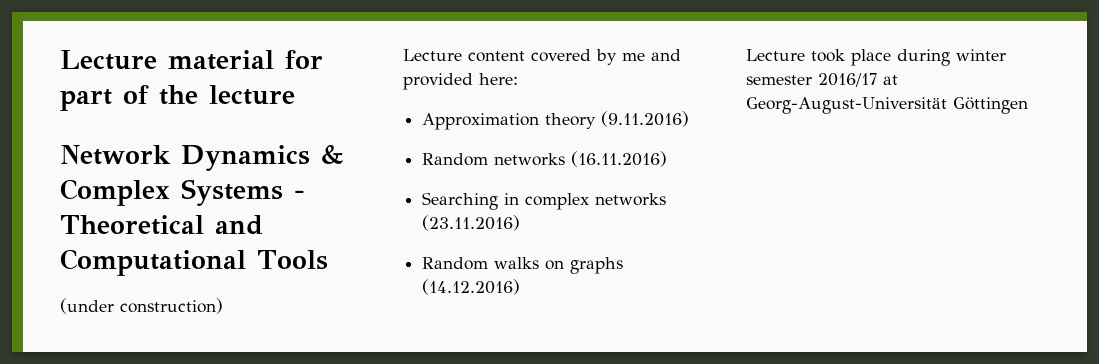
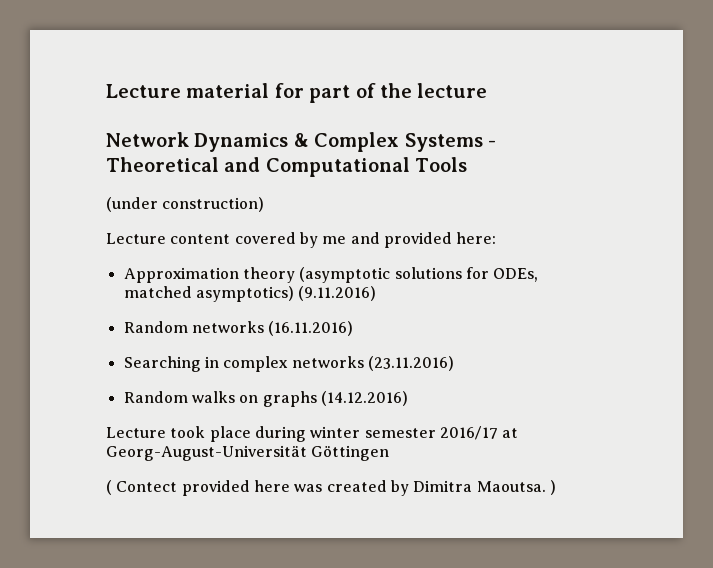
- Approximation theory (9.11.2016)
+ Approximation theory (asymptotic solutions for ODEs, matched asymptotics) (9.11.2016)
+ ( Contect provided here was created by Dimitra Maoutsa. )

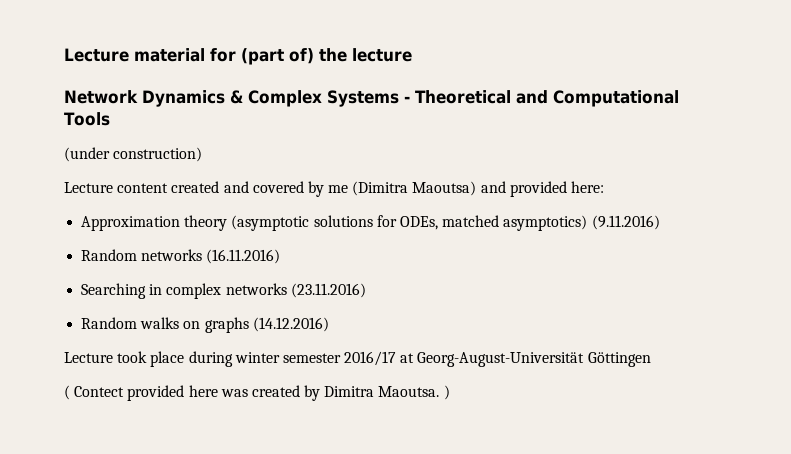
- Lecture material for part of the lecture
+ Lecture material for (part of) the lecture
- Lecture content covered by me and provided here:
+ Lecture content created and covered by me (Dimitra Maoutsa) and provided here:

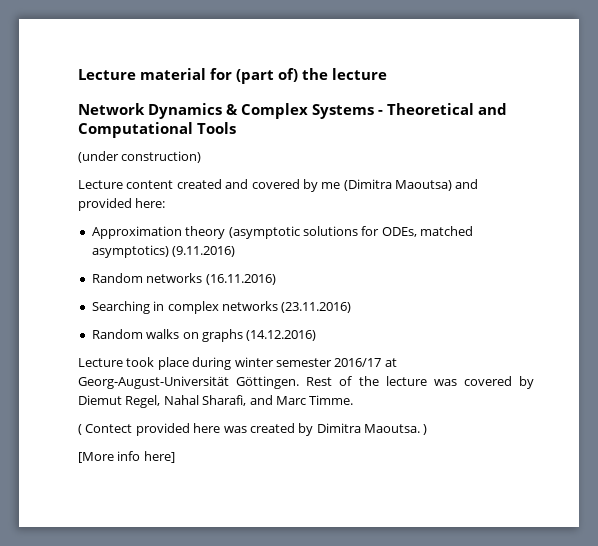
- Lecture took place during winter semester 2016/17 at Georg-August-Universität Göttingen
+ Lecture took place during winter semester 2016/17 at Georg-August-Universität Göttingen. Rest of the lecture was covered by Diemut Regel, Nahal Sharafi, and Marc Timme.
+ [More info here]

